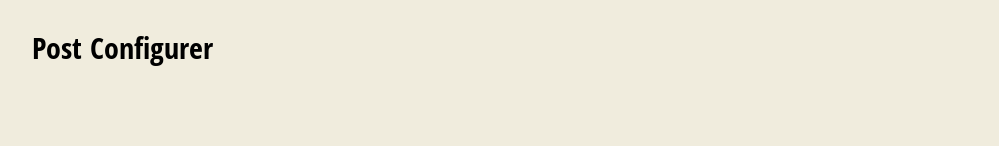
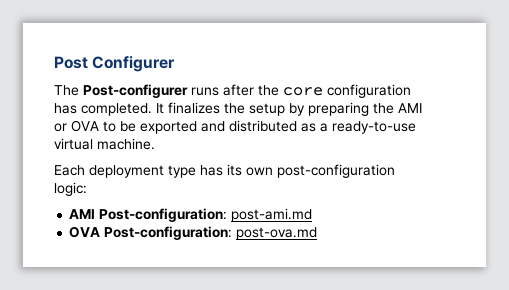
+ The Post-configurer runs after the core configuration has completed. It finalizes the setup by preparing the AMI or OVA to be exported and distributed as a ready-to-use virtual machine.
+ Each deployment type has its own post-configuration logic:
+ AMI Post-configuration: post-ami.md
+ OVA Post-configuration: post-ova.md

